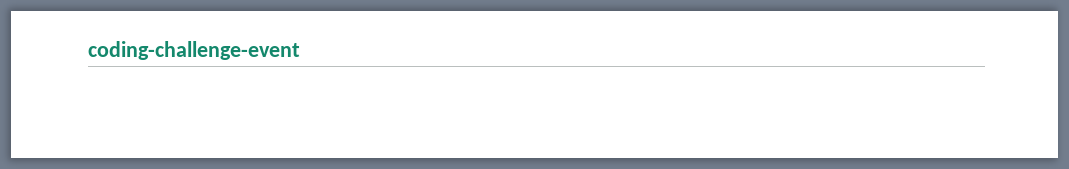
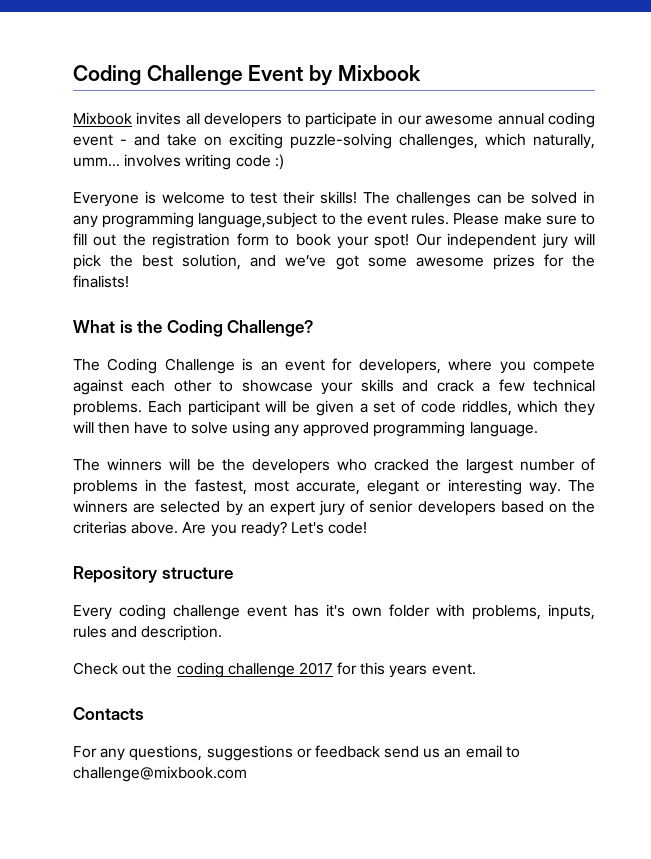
- coding-challenge-event
+ Coding Challenge Event by Mixbook
+ Mixbook invites all developers to participate in our awesome annual coding event - and take on exciting puzzle-solving challenges, which naturally, umm… involves writing code :)
+ Everyone is welcome to test their skills! The challenges can be solved in any programming language,subject to the event rules. Please make sure to fill out the registration form to book your spot! Our independent jury will pick the best solution, and we’ve got some awesome prizes for the finalists!
+ What is the Coding Challenge?
+ The Coding Challenge is an event for developers, where you compete against each other to showcase your skills and crack a few technical problems. Each participant will be given a set of code riddles, which they will then have to solve using any approved programming language.
+ The winners will be the developers who cracked the largest number of problems in the fastest, most accurate, elegant or interesting way. The winners are selected by an expert jury of senior developers based on the criterias above. Are you ready? Let's code!
+ Repository structure
+ Every coding challenge event has it's own folder with problems, inputs, rules and description.
+ Check out the coding challenge 2017 for this years event.
+ Contacts
+ For any questions, suggestions or feedback send us an email to challenge@mixbook.com

